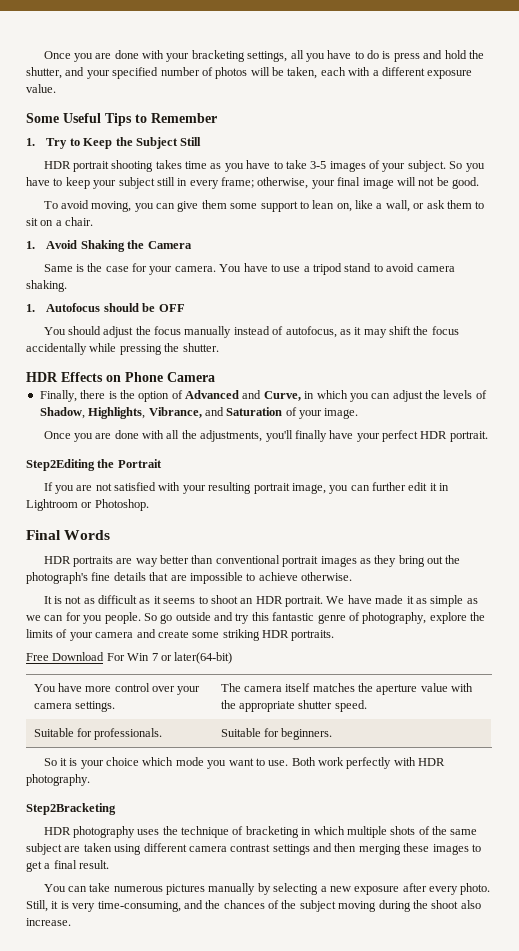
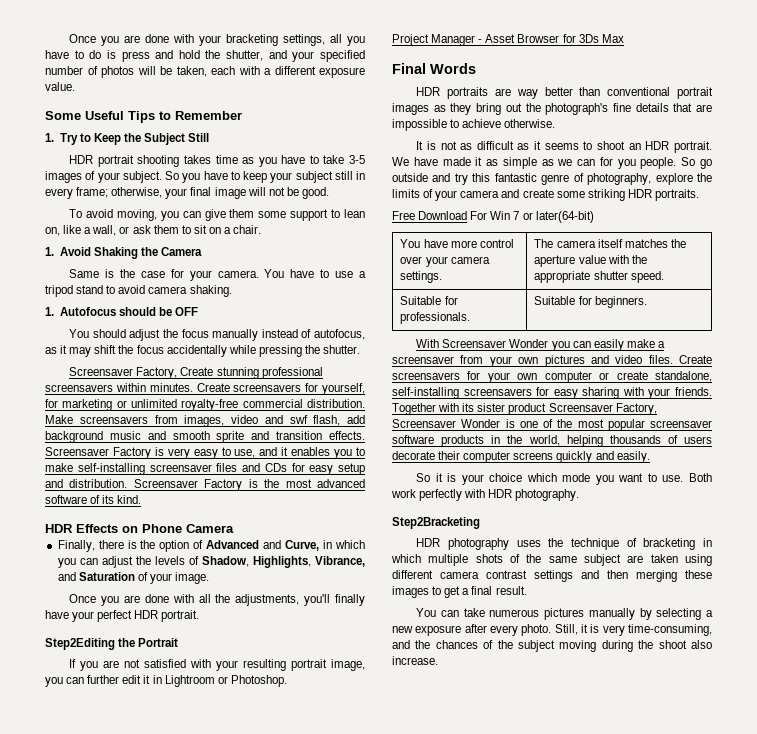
+ Screensaver Factory, Create stunning professional screensavers within minutes. Create screensavers for yourself, for marketing or unlimited royalty-free commercial distribution. Make screensavers from images, video and swf flash, add background music and smooth sprite and transition effects. Screensaver Factory is very easy to use, and it enables you to make self-installing screensaver files and CDs for easy setup and distribution. Screensaver Factory is the most advanced software of its kind.
+ Project Manager - Asset Browser for 3Ds Max
+ With Screensaver Wonder you can easily make a screensaver from your own pictures and video files. Create screensavers for your own computer or create standalone, self-installing screensavers for easy sharing with your friends. Together with its sister product Screensaver Factory, Screensaver Wonder is one of the most popular screensaver software products in the world, helping thousands of users decorate their computer screens quickly and easily.

